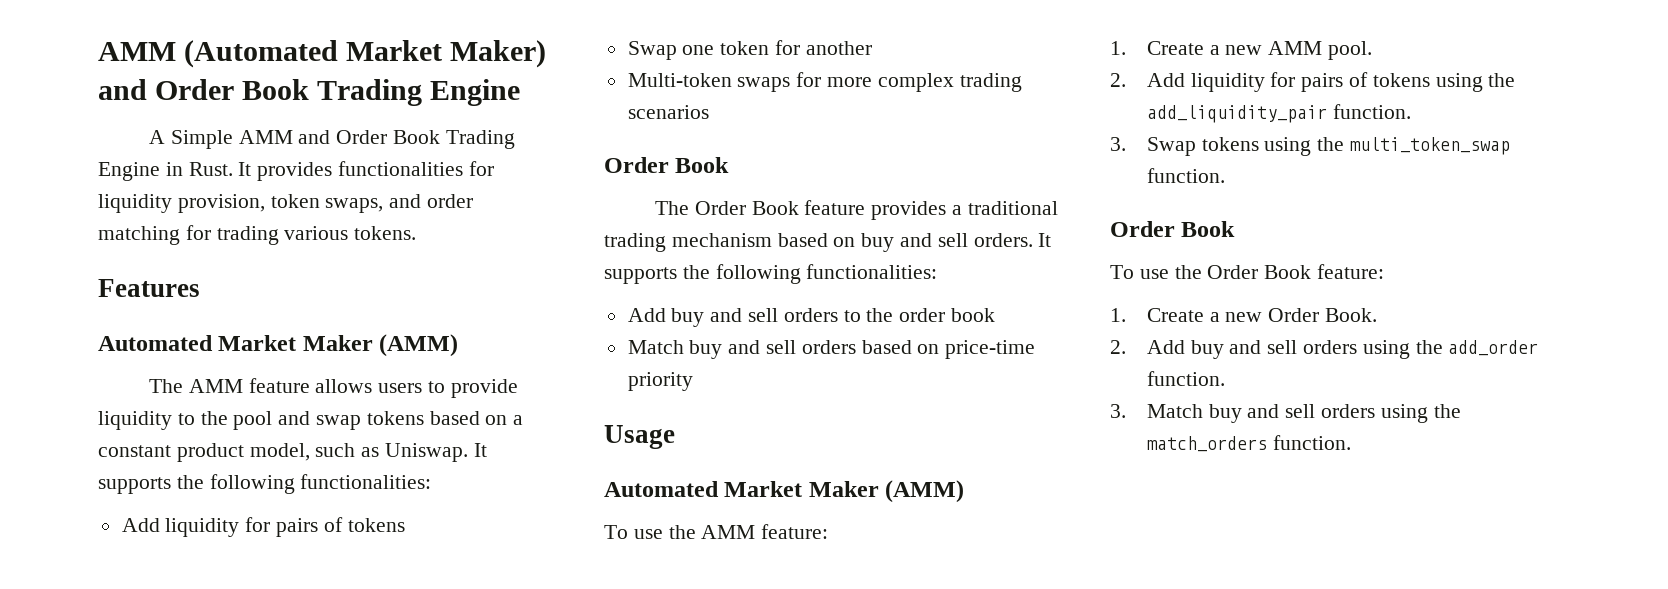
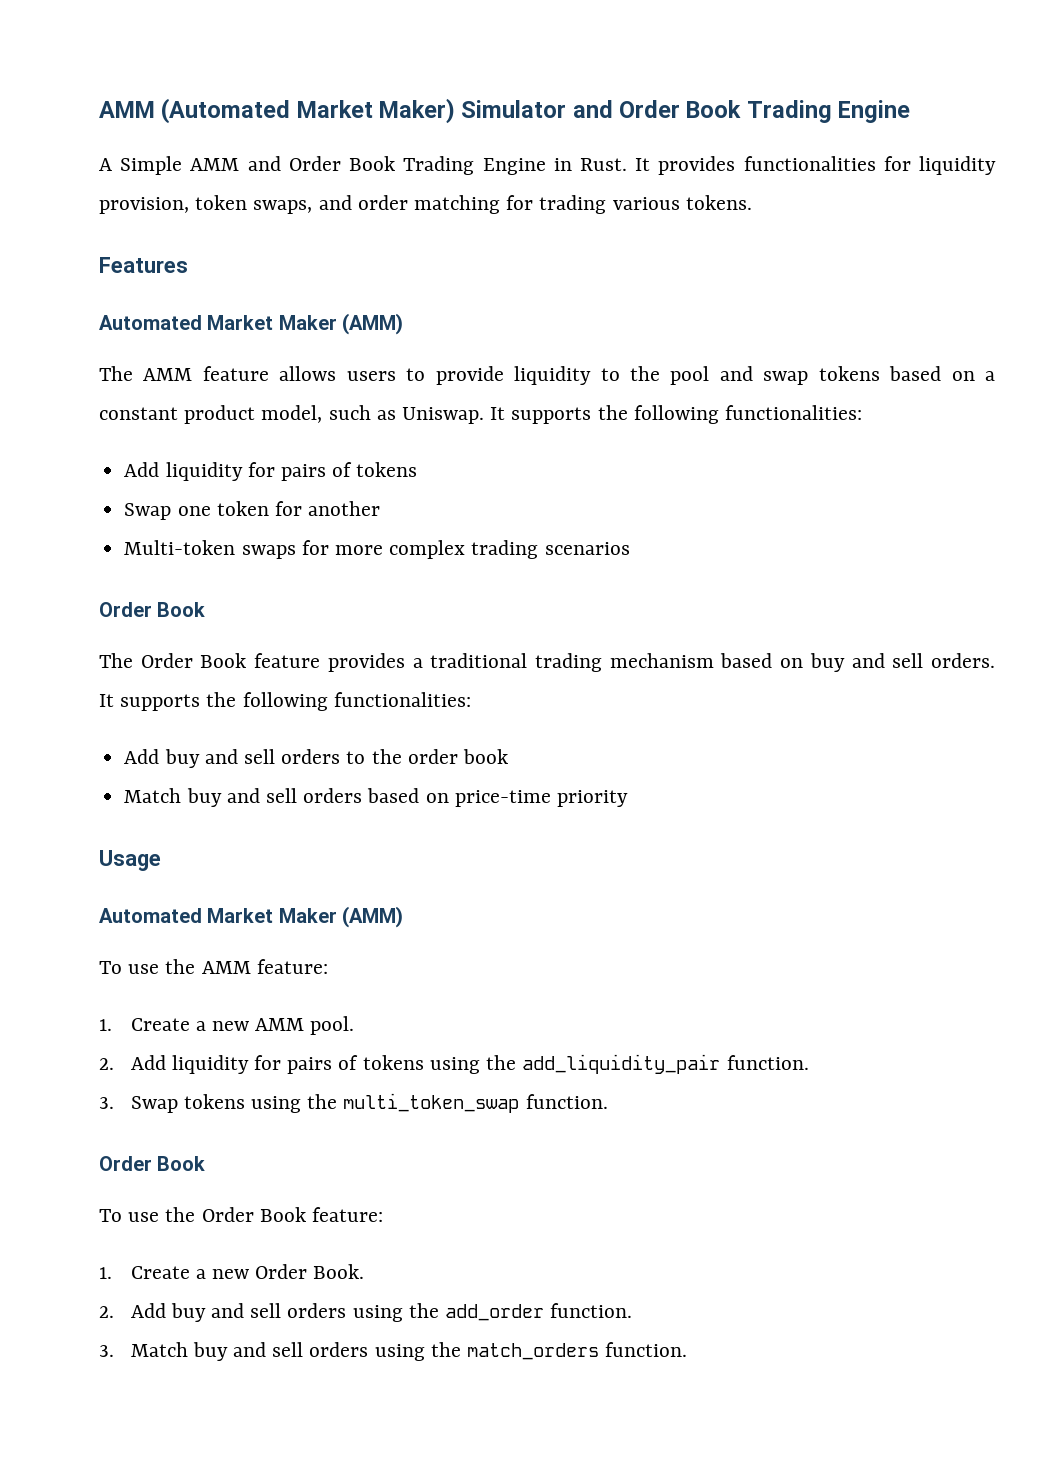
- AMM (Automated Market Maker) and Order Book Trading Engine
+ AMM (Automated Market Maker) Simulator and Order Book Trading Engine

